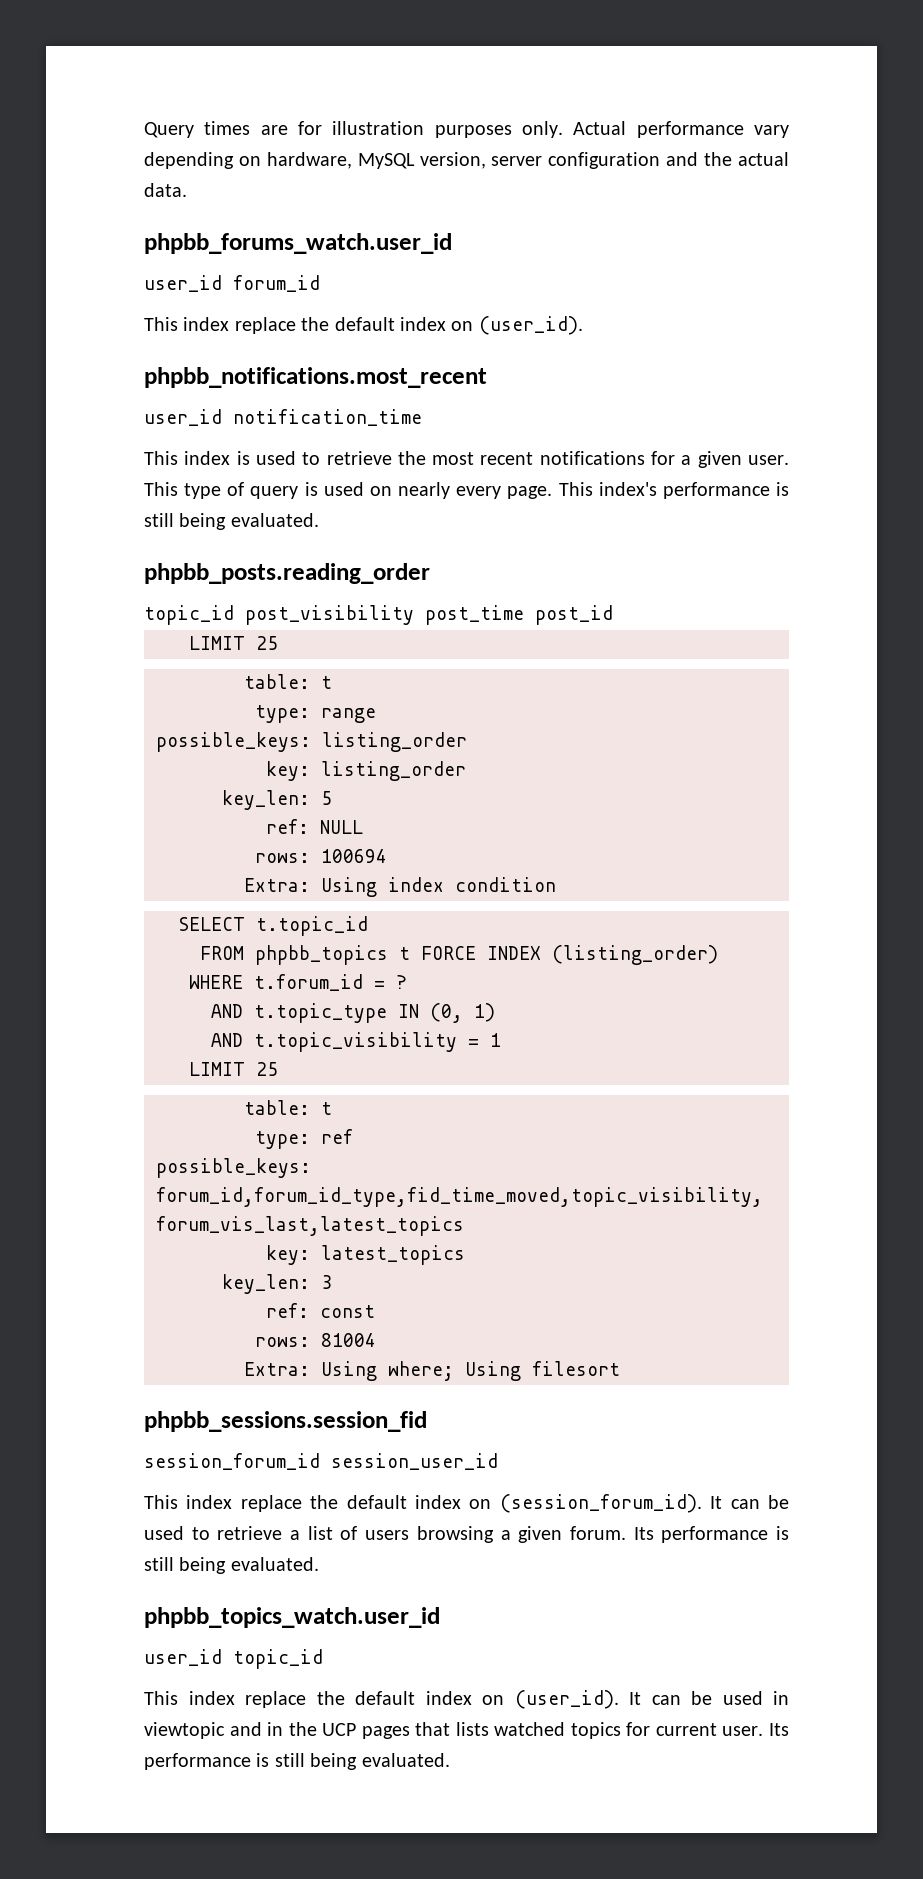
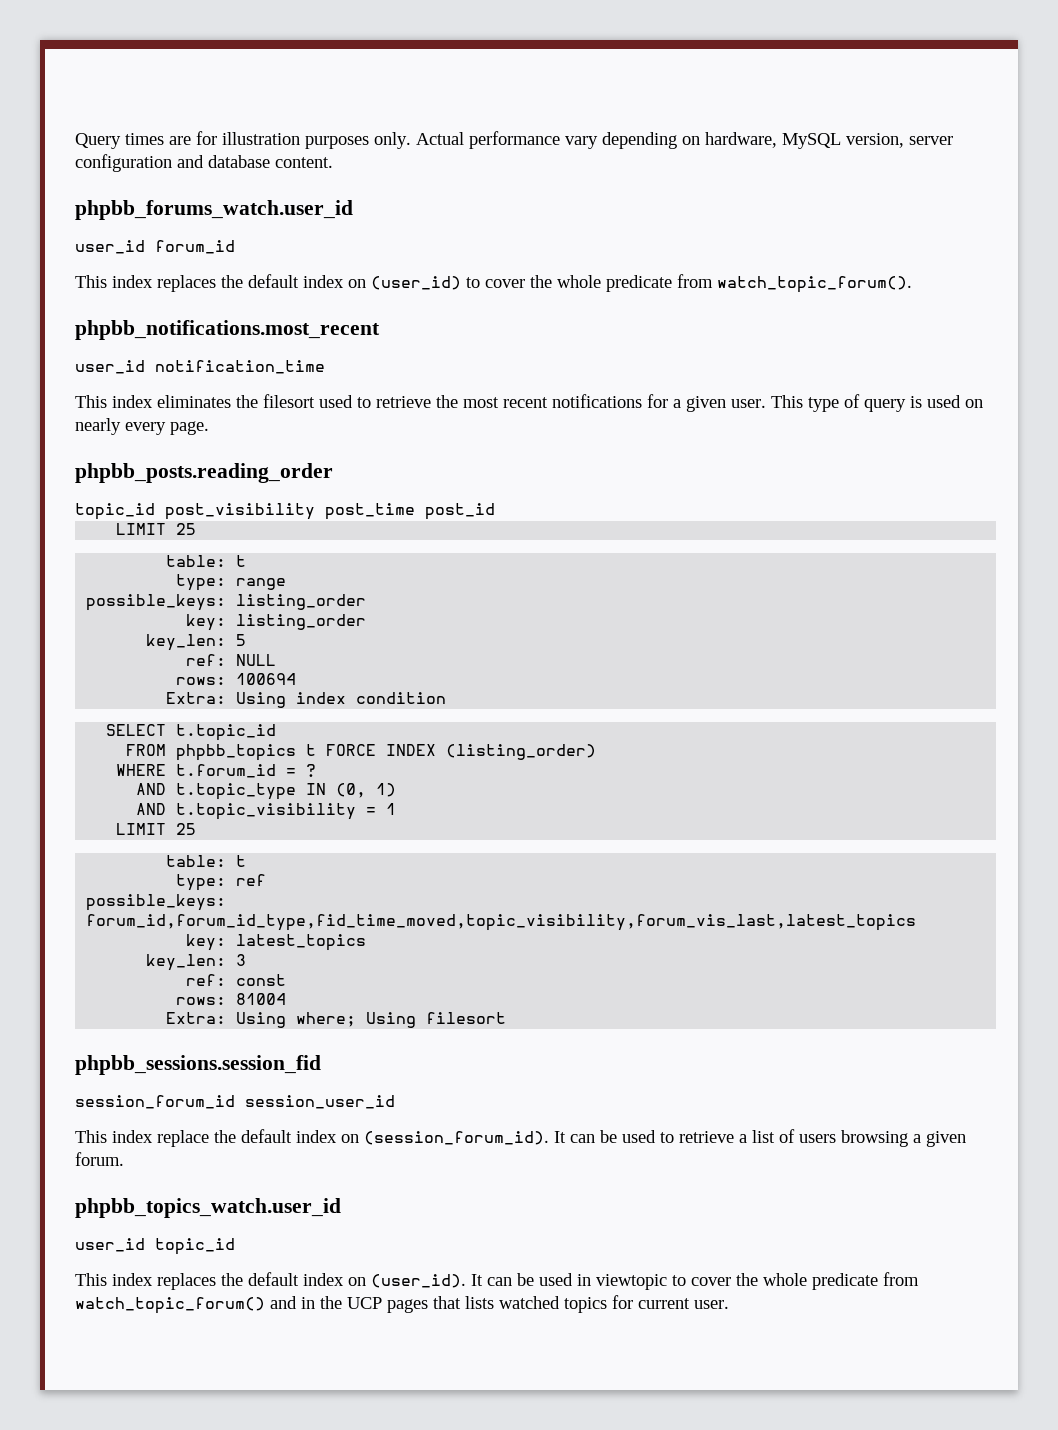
- Actual performance vary depending on hardware, MySQL version, server configuration and the actual data.
+ Actual performance vary depending on hardware, MySQL version, server configuration and database content.
  user_id forum_id
- This index replace the default index on (user_id).
+ This index replaces the default index on (user_id) to cover the whole predicate from watch_topic_forum().
- This index is used to retrieve the most recent notifications for a given user.
+ This index eliminates the filesort used to retrieve the most recent notifications for a given user.
- This index's performance is still being evaluated.
- It can be used to retrieve a list of users browsing a given forum. Its performance is still being evaluated.
+ It can be used to retrieve a list of users browsing a given forum.
  user_id topic_id
- This index replace the default index on (user_id).
+ This index replaces the default index on (user_id).
- It can be used in viewtopic and in the UCP pages that lists watched topics for current user. Its performance is still being evaluated.
+ It can be used in viewtopic to cover the whole predicate from watch_topic_forum() and in the UCP pages that lists watched topics for current user.

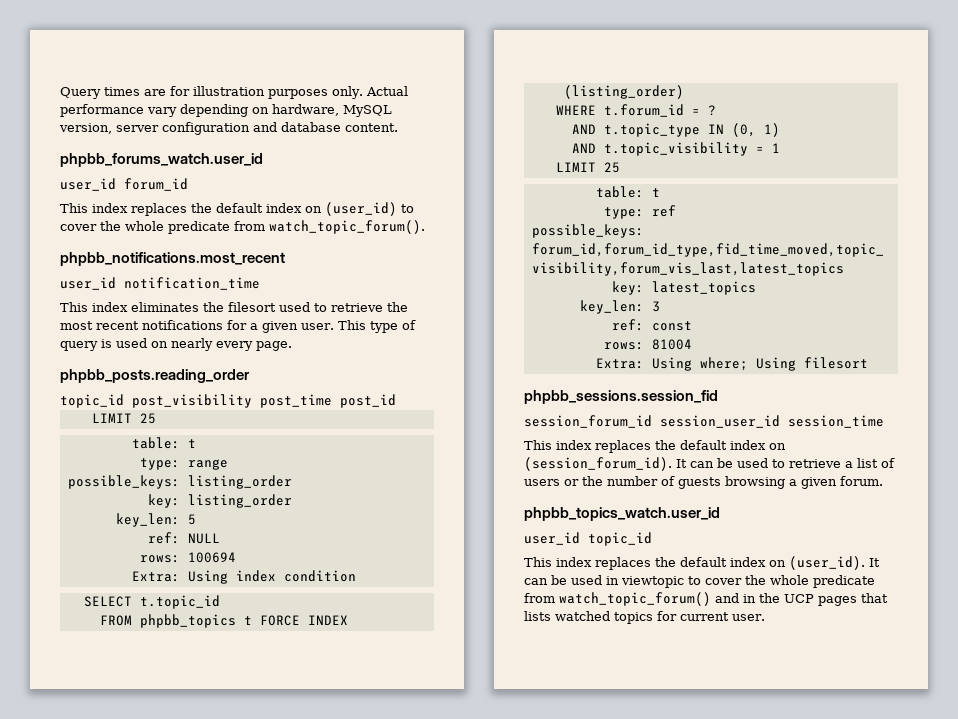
- session_forum_id session_user_id
- This index replace the default index on (session_forum_id).
+ session_forum_id session_user_id session_time
+ This index replaces the default index on (session_forum_id).
- It can be used to retrieve a list of users browsing a given forum.
+ It can be used to retrieve a list of users or the number of guests browsing a given forum.

